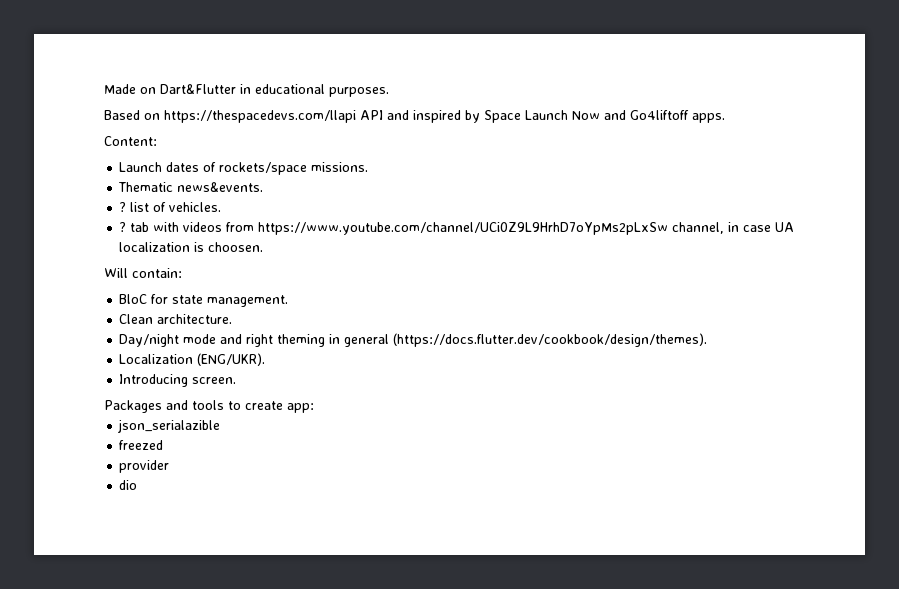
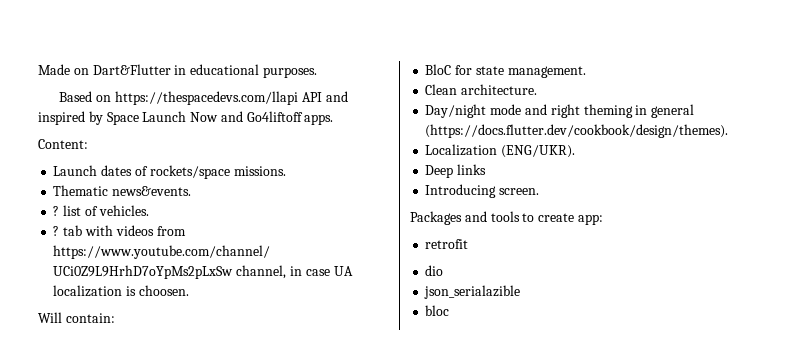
+ Deep links
+ retrofit
+ dio
- freezed
- provider
- dio
+ bloc

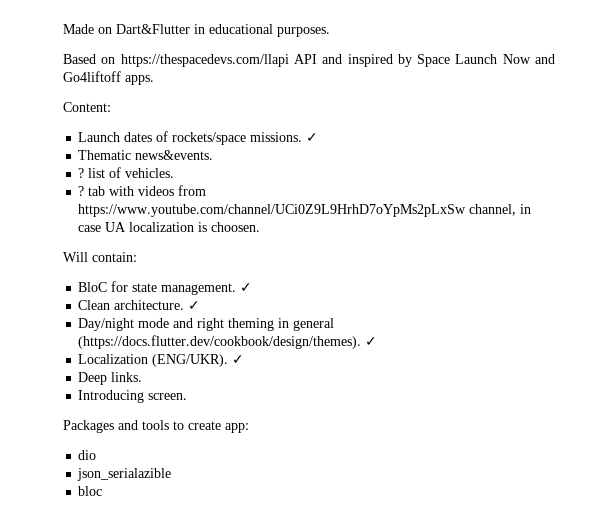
- Launch dates of rockets/space missions.
+ Launch dates of rockets/space missions. ✓
- BloC for state management.
+ BloC for state management. ✓
- Clean architecture.
+ Clean architecture. ✓
- Day/night mode and right theming in general (https://docs.flutter.dev/cookbook/design/themes).
+ Day/night mode and right theming in general (https://docs.flutter.dev/cookbook/design/themes). ✓
- Localization (ENG/UKR).
+ Localization (ENG/UKR). ✓
- Deep links
+ Deep links.
- retrofit

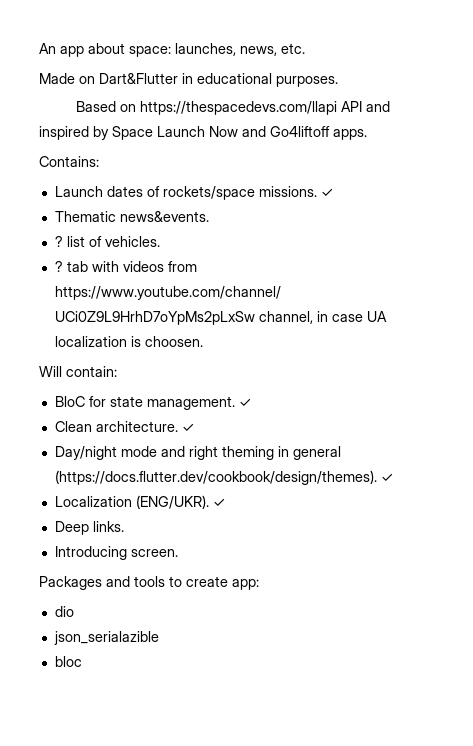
+ An app about space: launches, news, etc.
- Content:
+ Contains:

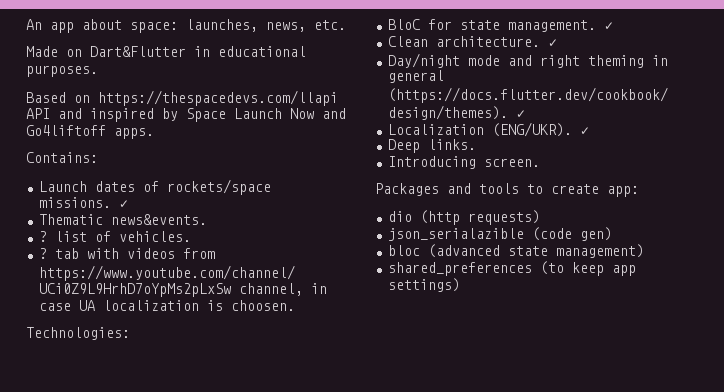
- Will contain:
+ Technologies:
- dio
+ dio (http requests)
- json_serialazible
+ json_serialazible (code gen)
- bloc
+ bloc (advanced state management)
+ shared_preferences (to keep app settings)

